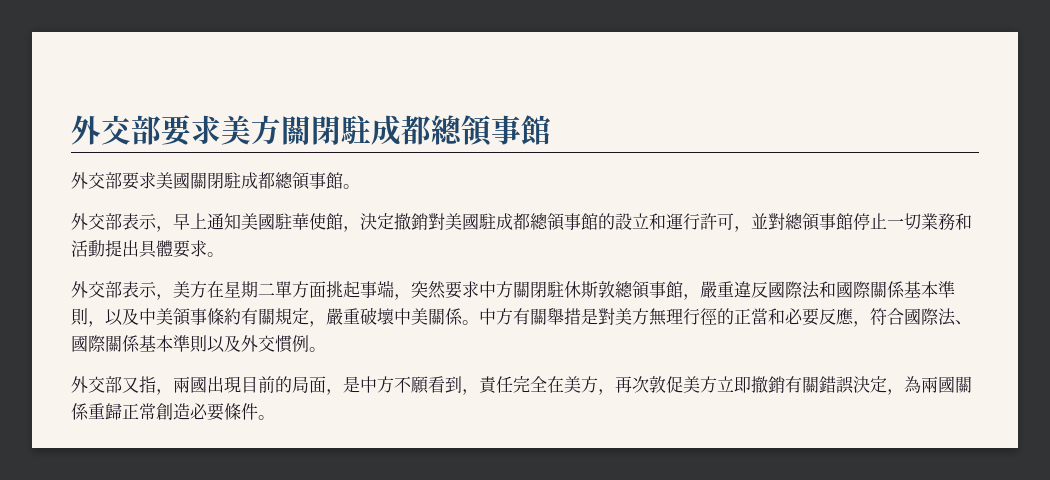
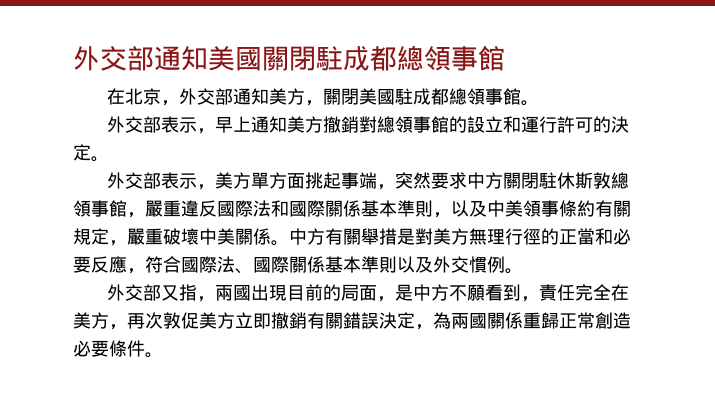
- 外交部要求美方關閉駐成都總領事館
+ 外交部通知美國關閉駐成都總領事館
- 外交部要求美國關閉駐成都總領事館。
+ 在北京，外交部通知美方，關閉美國駐成都總領事館。
- 外交部表示，早上通知美國駐華使館，決定撤銷對美國駐成都總領事館的設立和運行許可，並對總領事館停止一切業務和活動提出具體要求。
+ 外交部表示，早上通知美方撤銷對總領事館的設立和運行許可的決定。
- 外交部表示，美方在星期二單方面挑起事端，突然要求中方關閉駐休斯敦總領事館，嚴重違反國際法和國際關係基本準則，以及中美領事條約有關規定，嚴重破壞中美關係。
+ 外交部表示，美方單方面挑起事端，突然要求中方關閉駐休斯敦總領事館，嚴重違反國際法和國際關係基本準則，以及中美領事條約有關規定，嚴重破壞中美關係。

